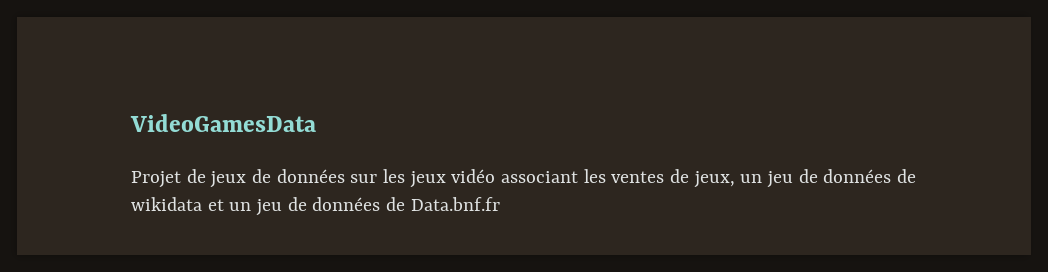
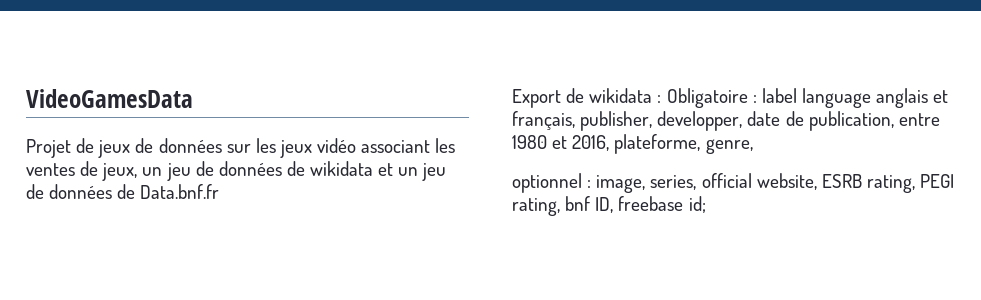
+ Export de wikidata : Obligatoire : label language anglais et français, publisher, developper, date de publication, entre 1980 et 2016, plateforme, genre,
+ optionnel : image, series, official website, ESRB rating, PEGI rating, bnf ID, freebase id;

